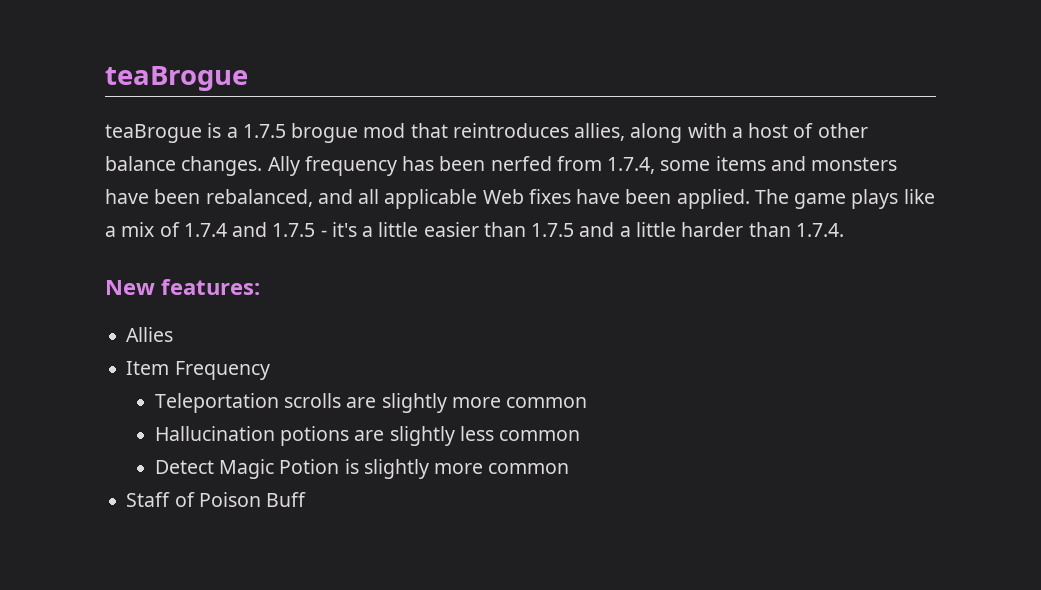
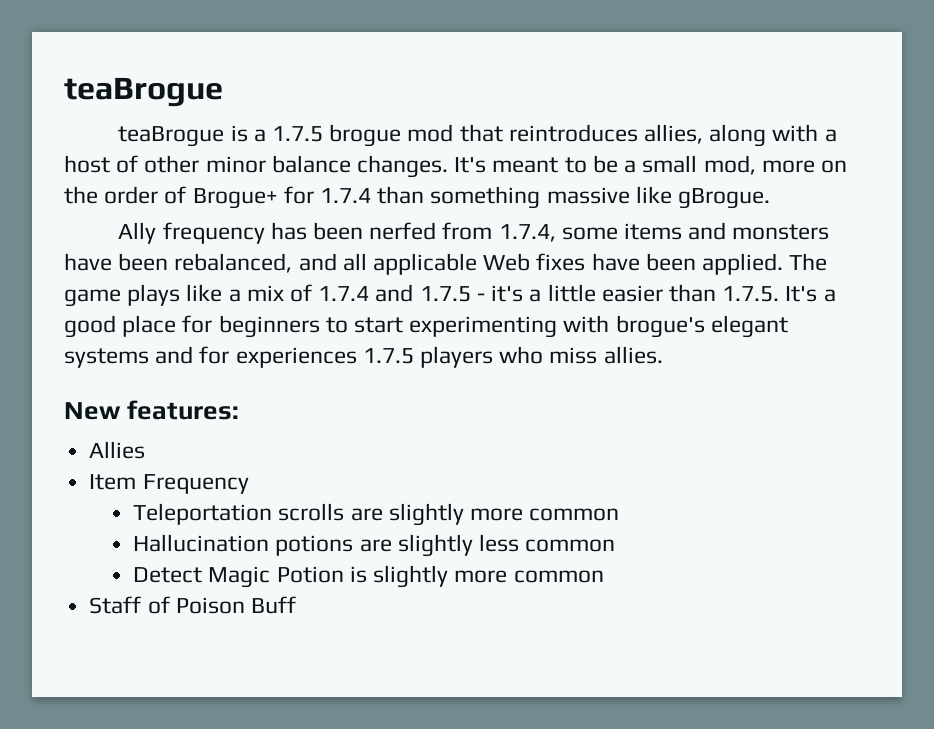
- teaBrogue is a 1.7.5 brogue mod that reintroduces allies, along with a host of other balance changes. Ally frequency has been nerfed from 1.7.4, some items and monsters have been rebalanced, and all applicable Web fixes have been applied.
+ teaBrogue is a 1.7.5 brogue mod that reintroduces allies, along with a host of other minor balance changes. It's meant to be a small mod, more on the order of Brogue+ for 1.7.4 than something massive like gBrogue.
+ Ally frequency has been nerfed from 1.7.4, some items and monsters have been rebalanced, and all applicable Web fixes have been applied.
- The game plays like a mix of 1.7.4 and 1.7.5 - it's a little easier than 1.7.5 and a little harder than 1.7.4.
+ The game plays like a mix of 1.7.4 and 1.7.5 - it's a little easier than 1.7.5. It's a good place for beginners to start experimenting with brogue's elegant systems and for experiences 1.7.5 players who miss allies.

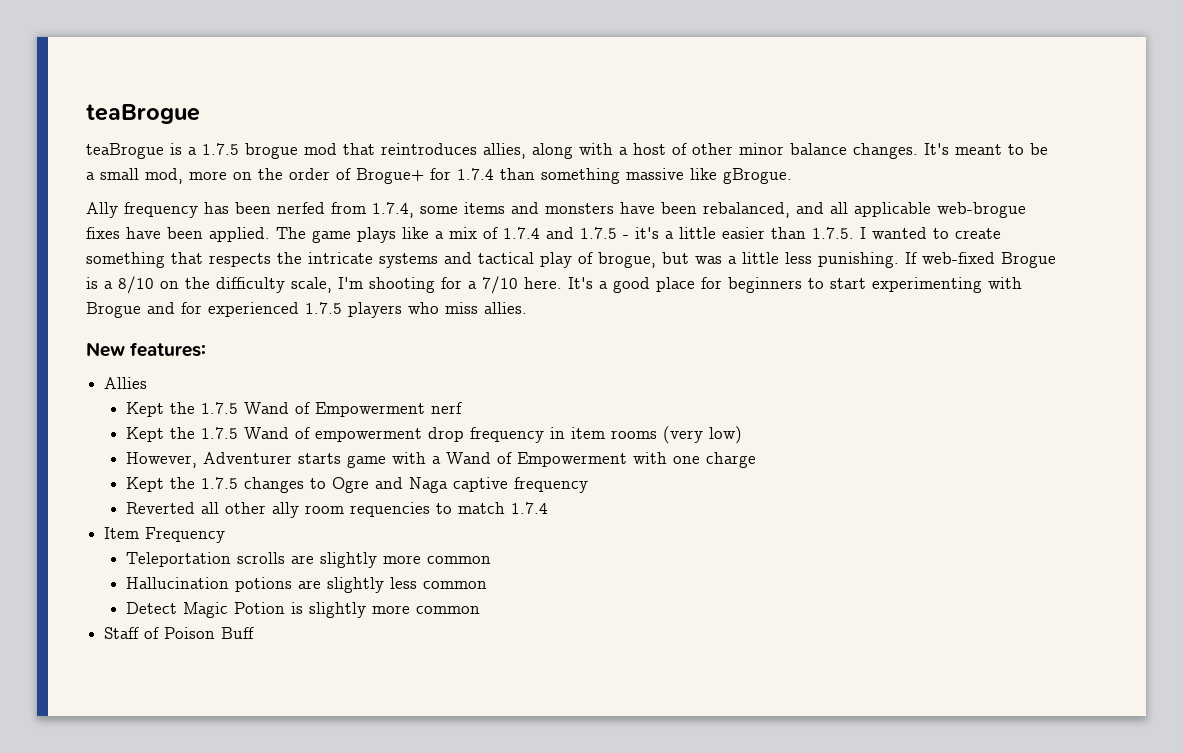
- Ally frequency has been nerfed from 1.7.4, some items and monsters have been rebalanced, and all applicable Web fixes have been applied.
+ Ally frequency has been nerfed from 1.7.4, some items and monsters have been rebalanced, and all applicable web-brogue fixes have been applied.
- The game plays like a mix of 1.7.4 and 1.7.5 - it's a little easier than 1.7.5. It's a good place for beginners to start experimenting with brogue's elegant systems and for experiences 1.7.5 players who miss allies.
+ The game plays like a mix of 1.7.4 and 1.7.5 - it's a little easier than 1.7.5. I wanted to create something that respects the intricate systems and tactical play of brogue, but was a little less punishing. If web-fixed Brogue is a 8/10 on the difficulty scale, I'm shooting for a 7/10 here. It's a good place for beginners to start experimenting with Brogue and for experienced 1.7.5 players who miss allies.
+ Kept the 1.7.5 Wand of Empowerment nerf
+ Kept the 1.7.5 Wand of empowerment drop frequency in item rooms (very low)
+ However, Adventurer starts game with a Wand of Empowerment with one charge
+ Kept the 1.7.5 changes to Ogre and Naga captive frequency
+ Reverted all other ally room requencies to match 1.7.4

